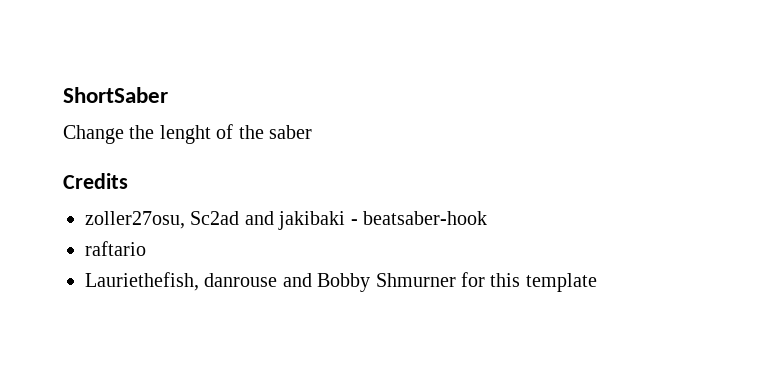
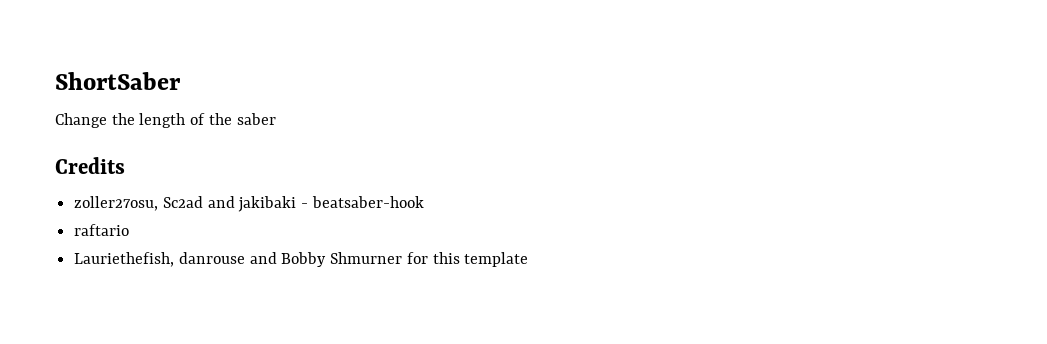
- Change the lenght of the saber
+ Change the length of the saber

